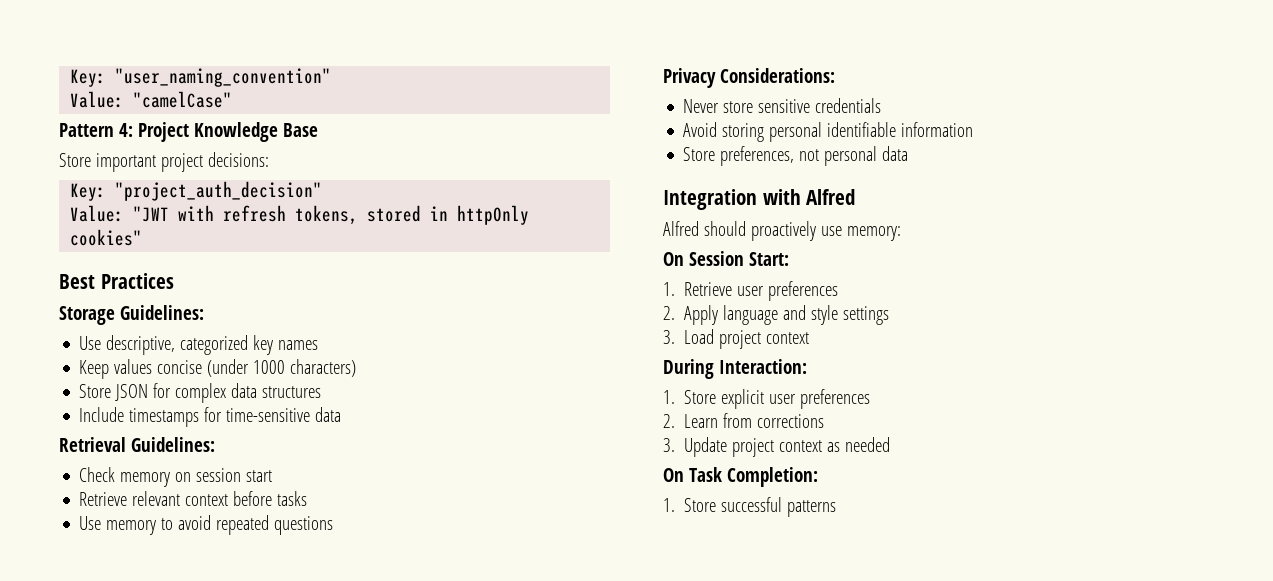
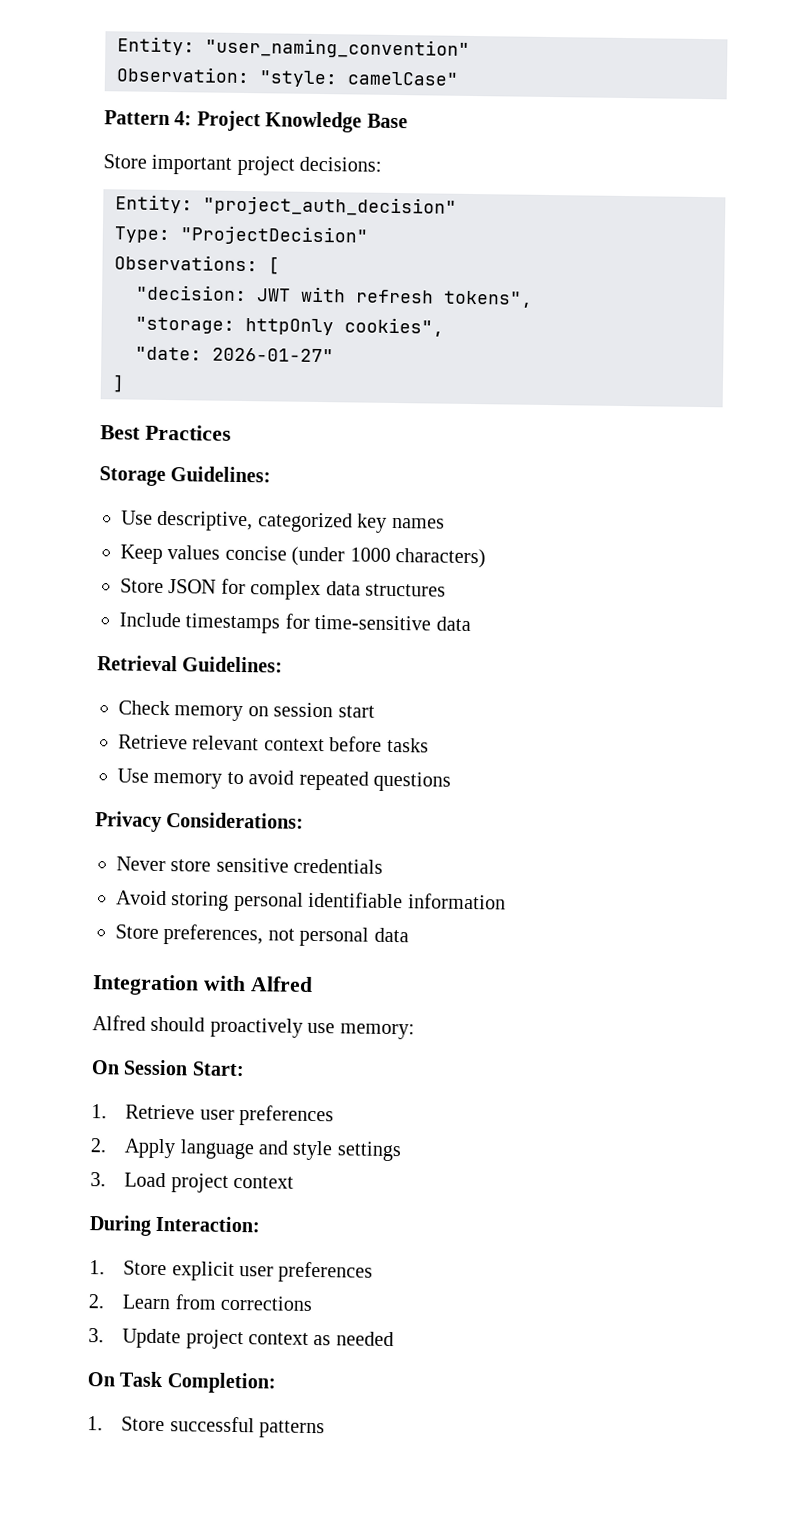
- Key: "user_naming_convention"
+ Entity: "user_naming_convention"
- Value: "camelCase"
+ Observation: "style: camelCase"
- Key: "project_auth_decision"
+ Entity: "project_auth_decision"
- Value: "JWT with refresh tokens, stored in httpOnly cookies"
+ Type: "ProjectDecision"
+ Observations: [
+ "decision: JWT with refresh tokens",
+ "storage: httpOnly cookies",
+ "date: 2026-01-27"
+ ]

